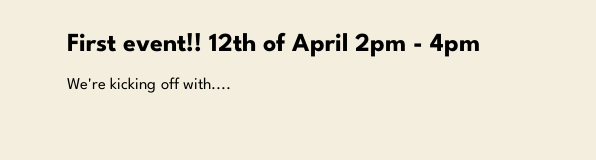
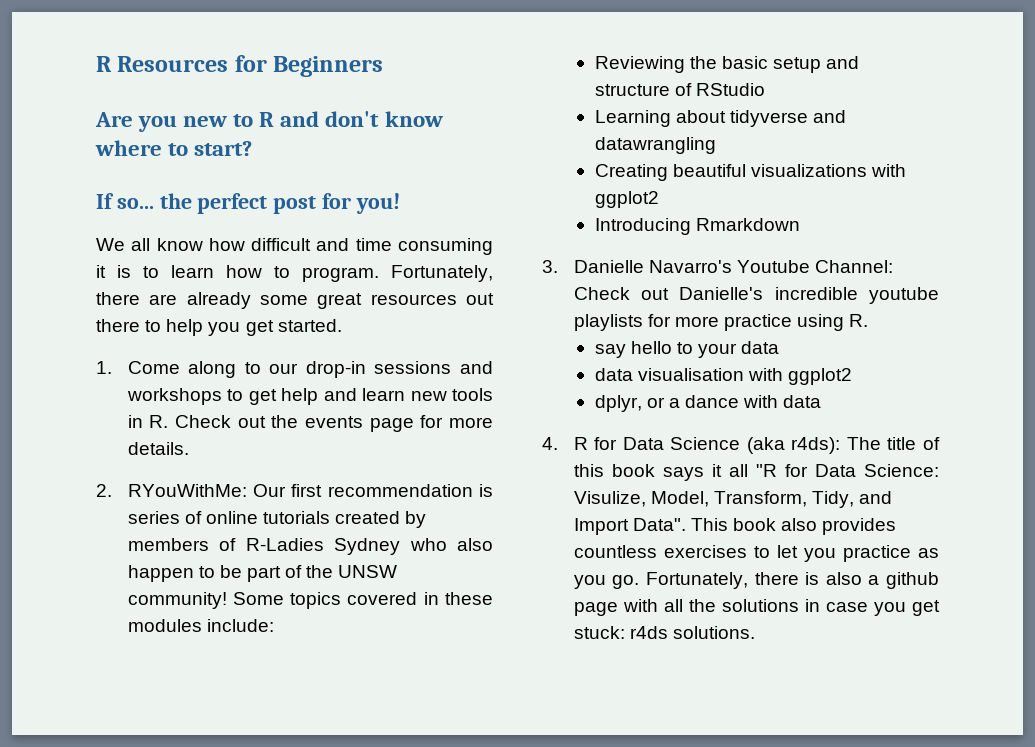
- First event!! 12th of April 2pm - 4pm
- We're kicking off with....
+ R Resources for Beginners
+ Are you new to R and don't know where to start?
+ If so... the perfect post for you!
+ We all know how difficult and time consuming it is to learn how to program. Fortunately, there are already some great resources out there to help you get started.
+ 1. Come along to our drop-in sessions and workshops to get help and learn new tools in R. Check out the events page for more details.
+ 2. RYouWithMe: Our first recommendation is series of online tutorials created by members of R-Ladies Sydney who also happen to be part of the UNSW community! Some topics covered in these modules include:
+ Reviewing the basic setup and structure of RStudio
+ Learning about tidyverse and datawrangling
+ Creating beautiful visualizations with ggplot2
+ Introducing Rmarkdown
+ 3. Danielle Navarro's Youtube Channel: Check out Danielle's incredible youtube playlists for more practice using R.
+ say hello to your data
+ data visualisation with ggplot2
+ dplyr, or a dance with data
+ 4. R for Data Science (aka r4ds): The title of this book says it all "R for Data Science: Visulize, Model, Transform, Tidy, and Import Data". This book also provides countless exercises to let you practice as you go. Fortunately, there is also a github page with all the solutions in case you get stuck: r4ds solutions.

